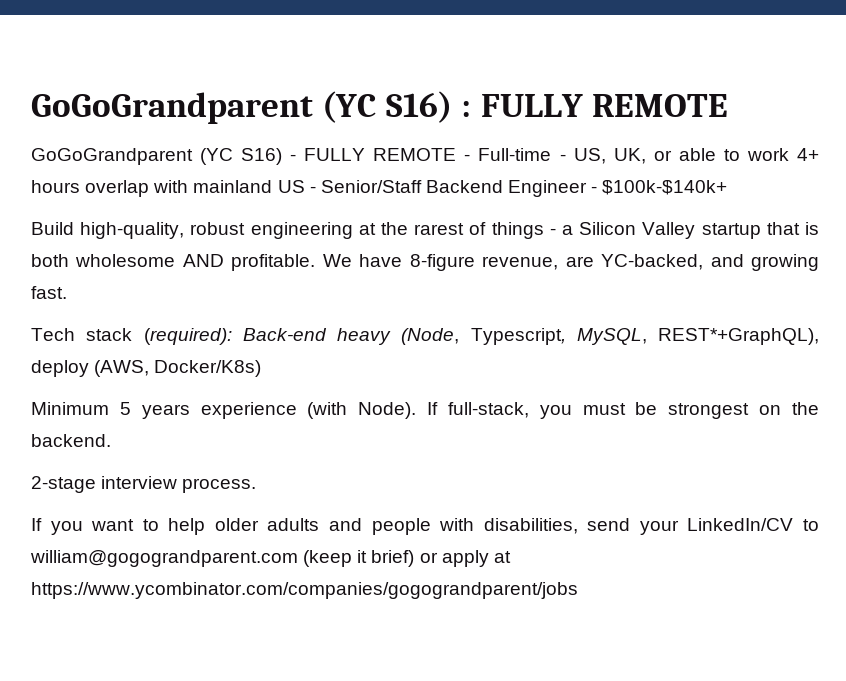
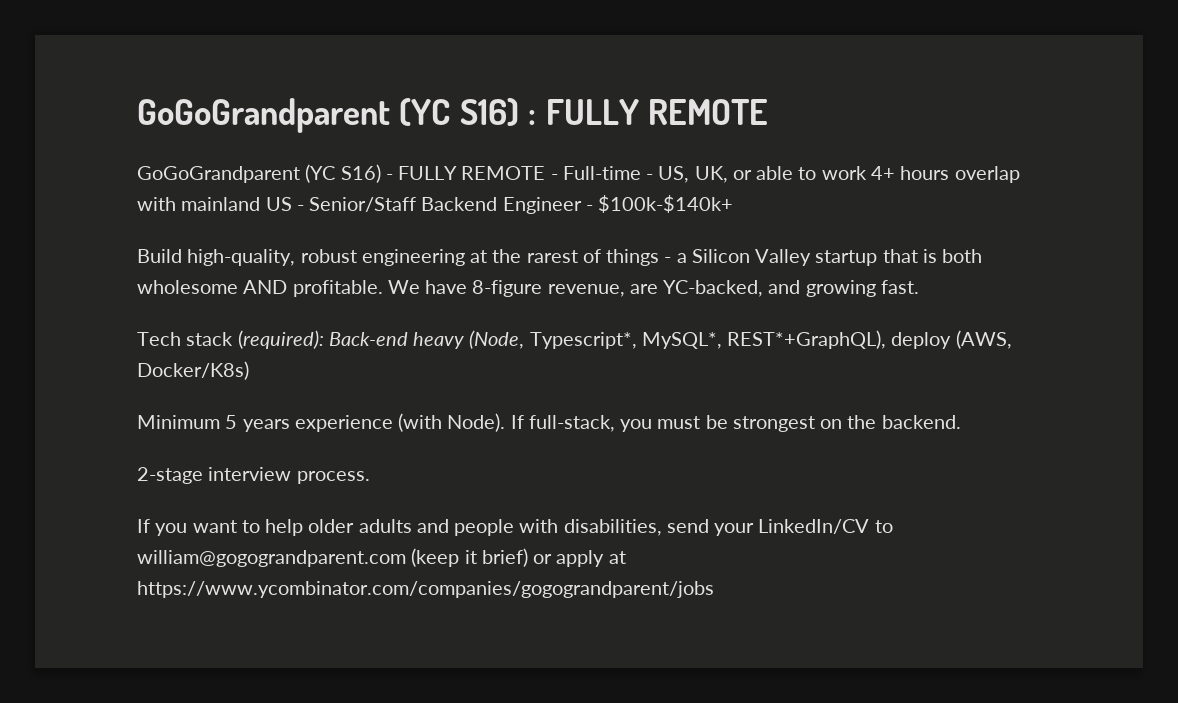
- Tech stack (required): Back-end heavy (Node, Typescript, MySQL, REST*+GraphQL), deploy (AWS, Docker/K8s)
+ Tech stack (required): Back-end heavy (Node, Typescript*, MySQL*, REST*+GraphQL), deploy (AWS, Docker/K8s)

